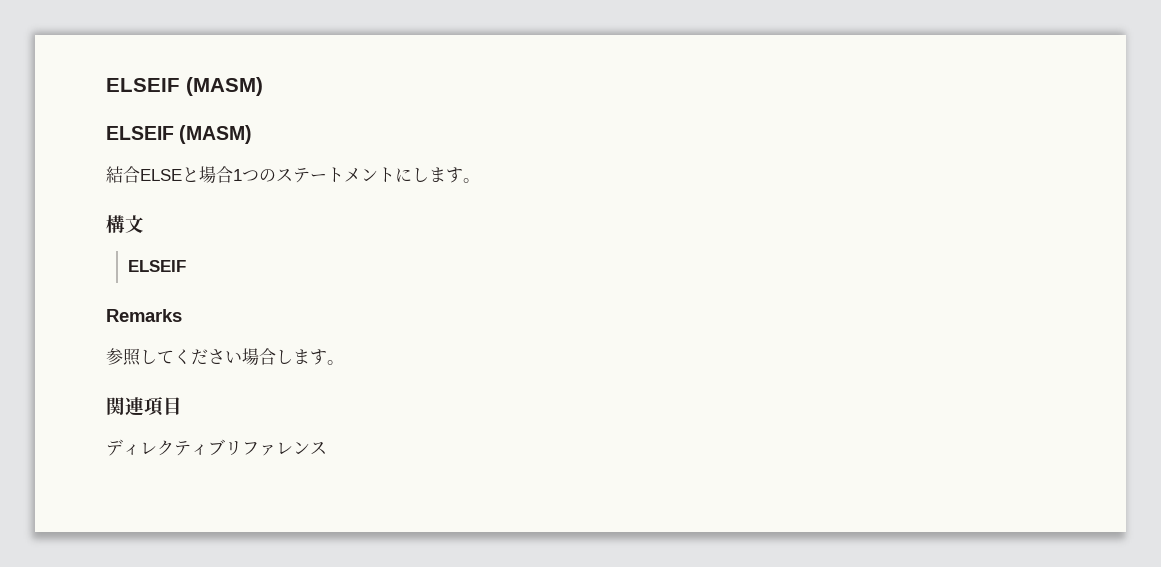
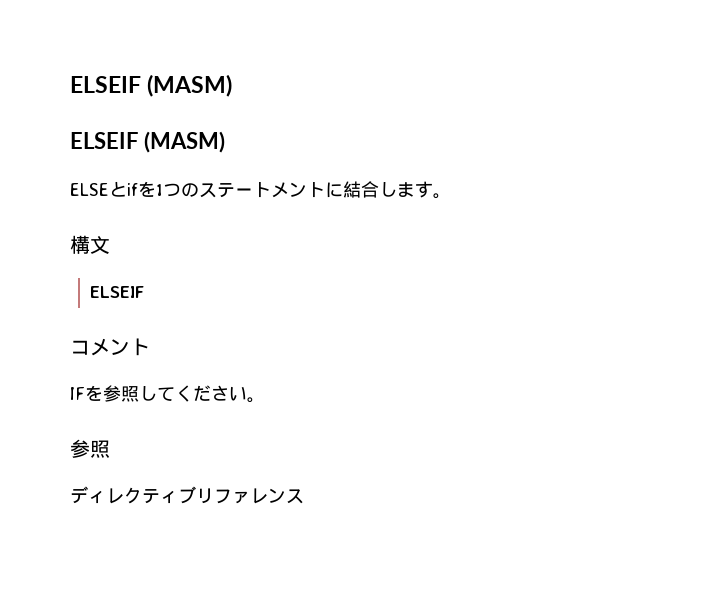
- 結合ELSEと場合1つのステートメントにします。
+ ELSEとifを1つのステートメントに結合します。
- Remarks
- 参照してください場合します。
- 関連項目
+ コメント
+ IFを参照してください。
+ 参照

